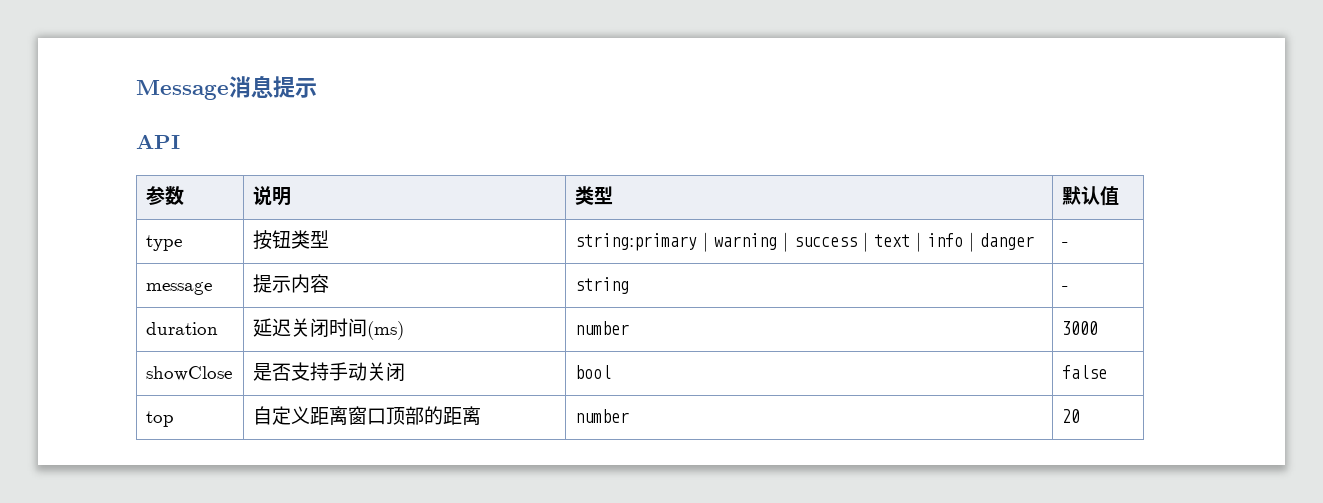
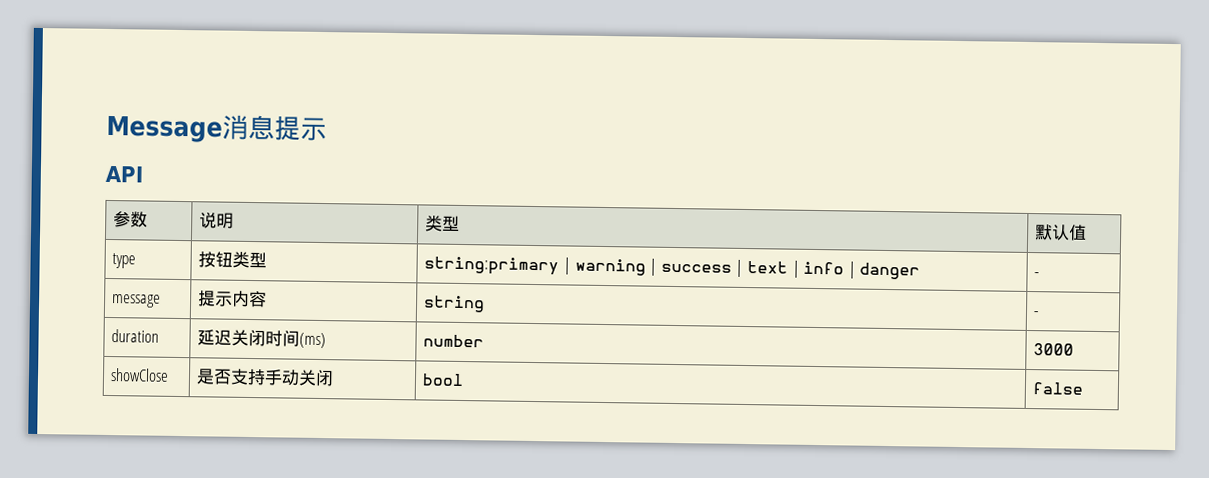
- top | 自定义距离窗口顶部的距离 | number | 20

